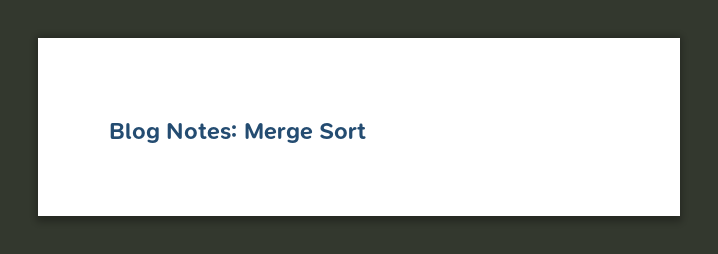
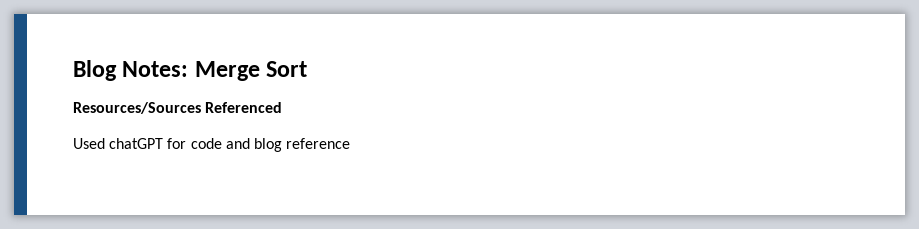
+ Resources/Sources Referenced
+ Used chatGPT for code and blog reference

